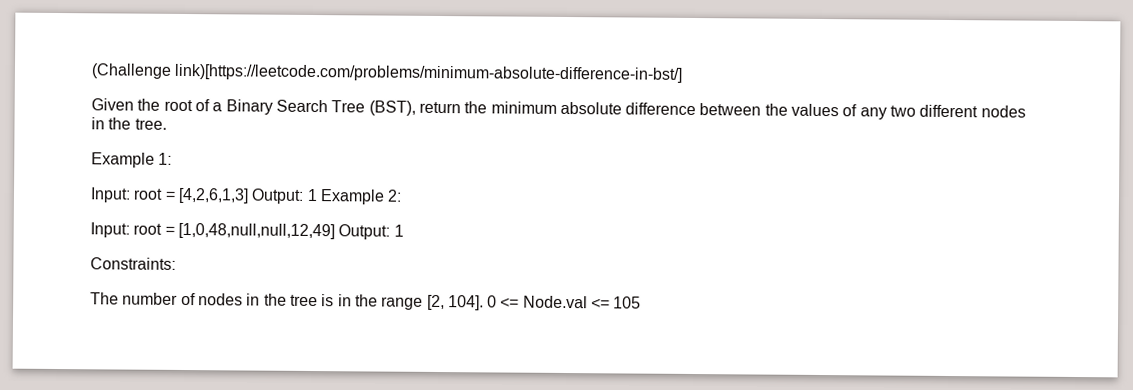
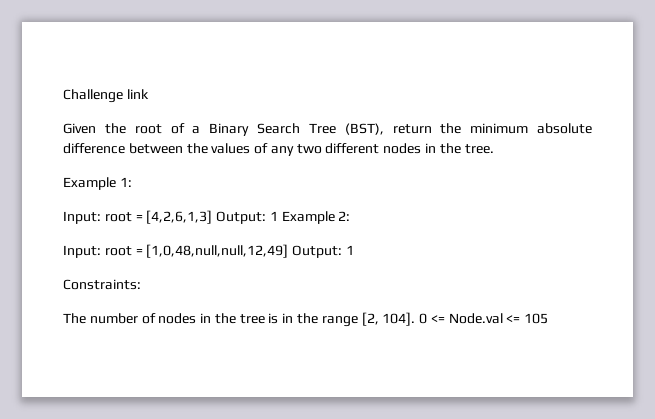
- (Challenge link)[https://leetcode.com/problems/minimum-absolute-difference-in-bst/]
+ Challenge link

